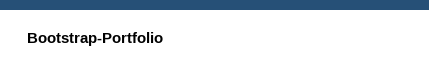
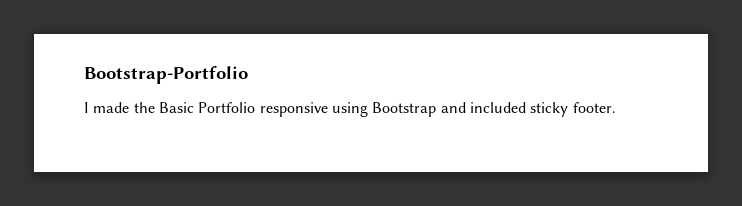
+ I made the Basic Portfolio responsive using Bootstrap and included sticky footer.

